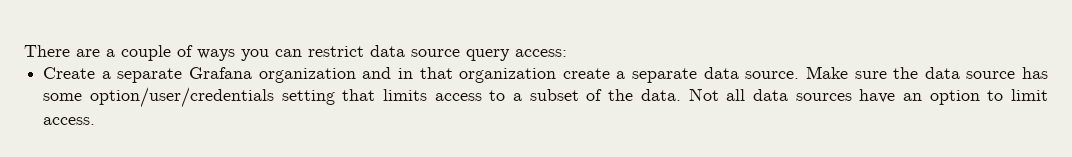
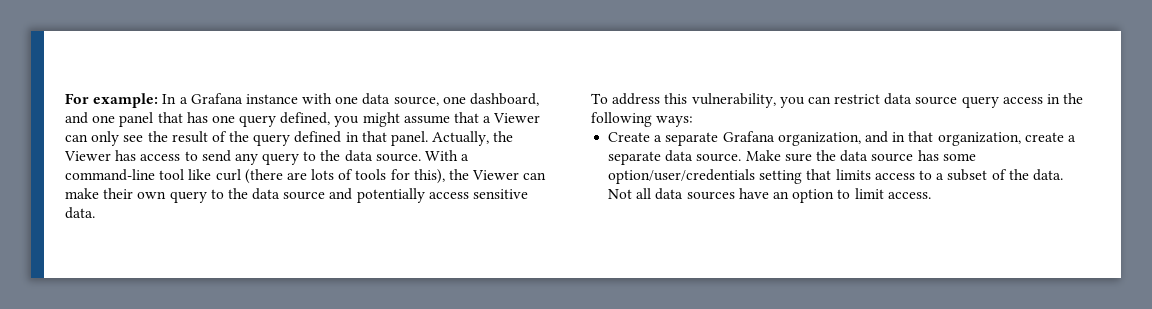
- There are a couple of ways you can restrict data source query access:
+ For example: In a Grafana instance with one data source, one dashboard, and one panel that has one query defined, you might assume that a Viewer can only see the result of the query defined in that panel. Actually, the Viewer has access to send any query to the data source. With a command-line tool like curl (there are lots of tools for this), the Viewer can make their own query to the data source and potentially access sensitive data.
+ To address this vulnerability, you can restrict data source query access in the following ways:
- Create a separate Grafana organization and in that organization create a separate data source.
+ Create a separate Grafana organization, and in that organization, create a separate data source.

